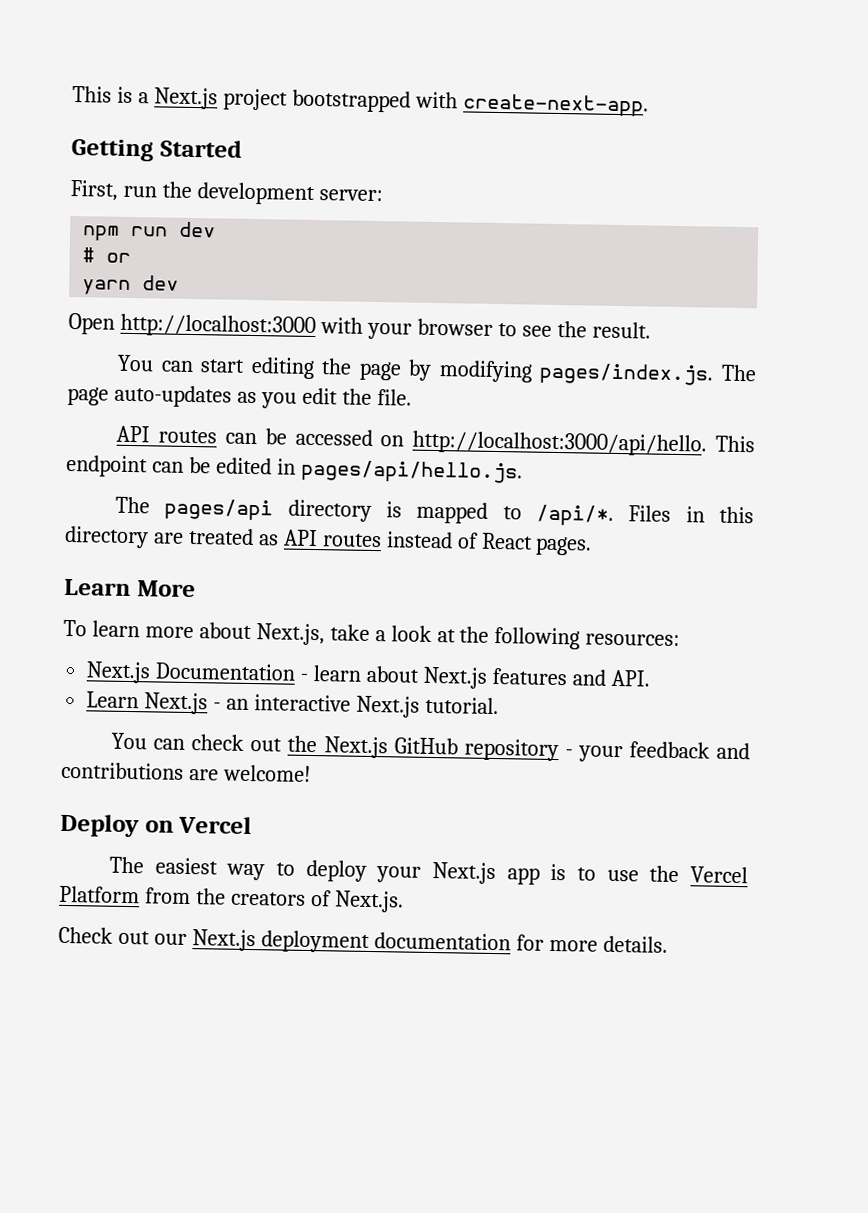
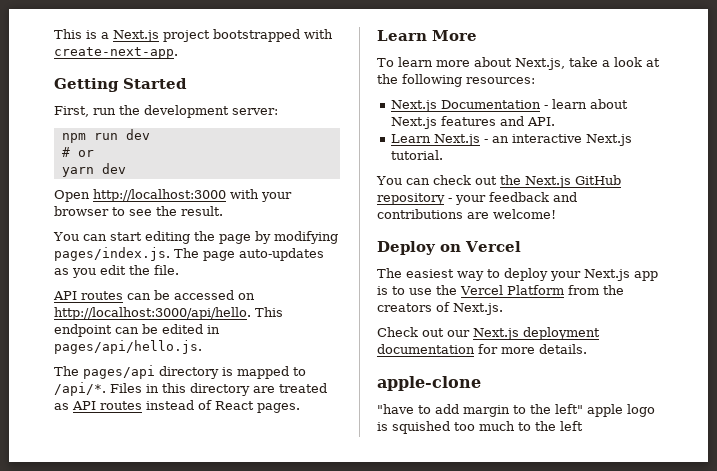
+ apple-clone
+ "have to add margin to the left" apple logo is squished too much to the left

